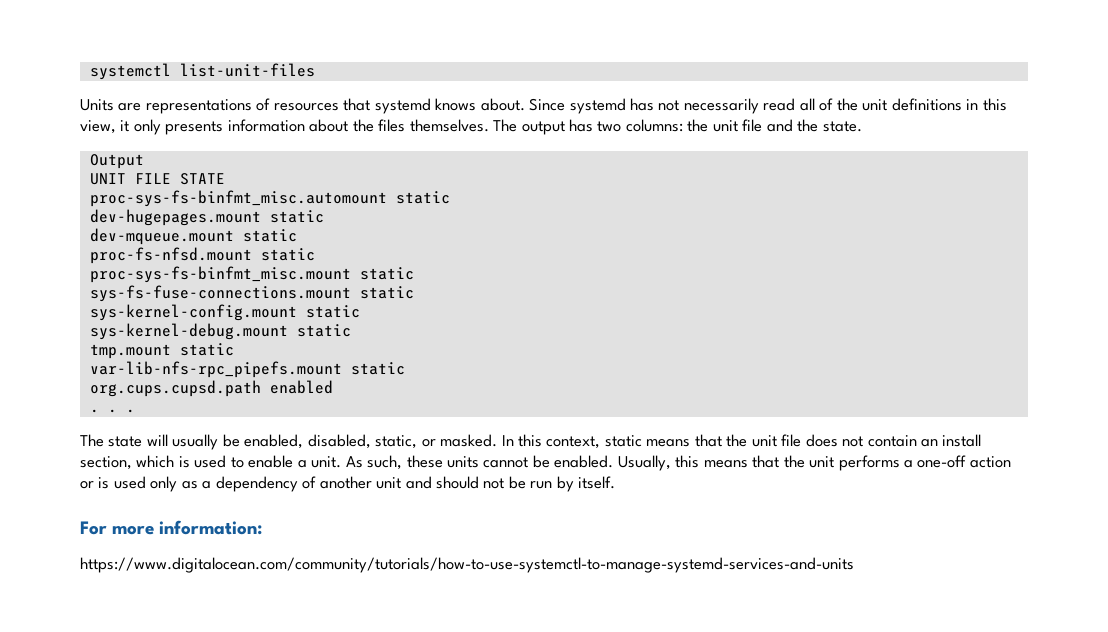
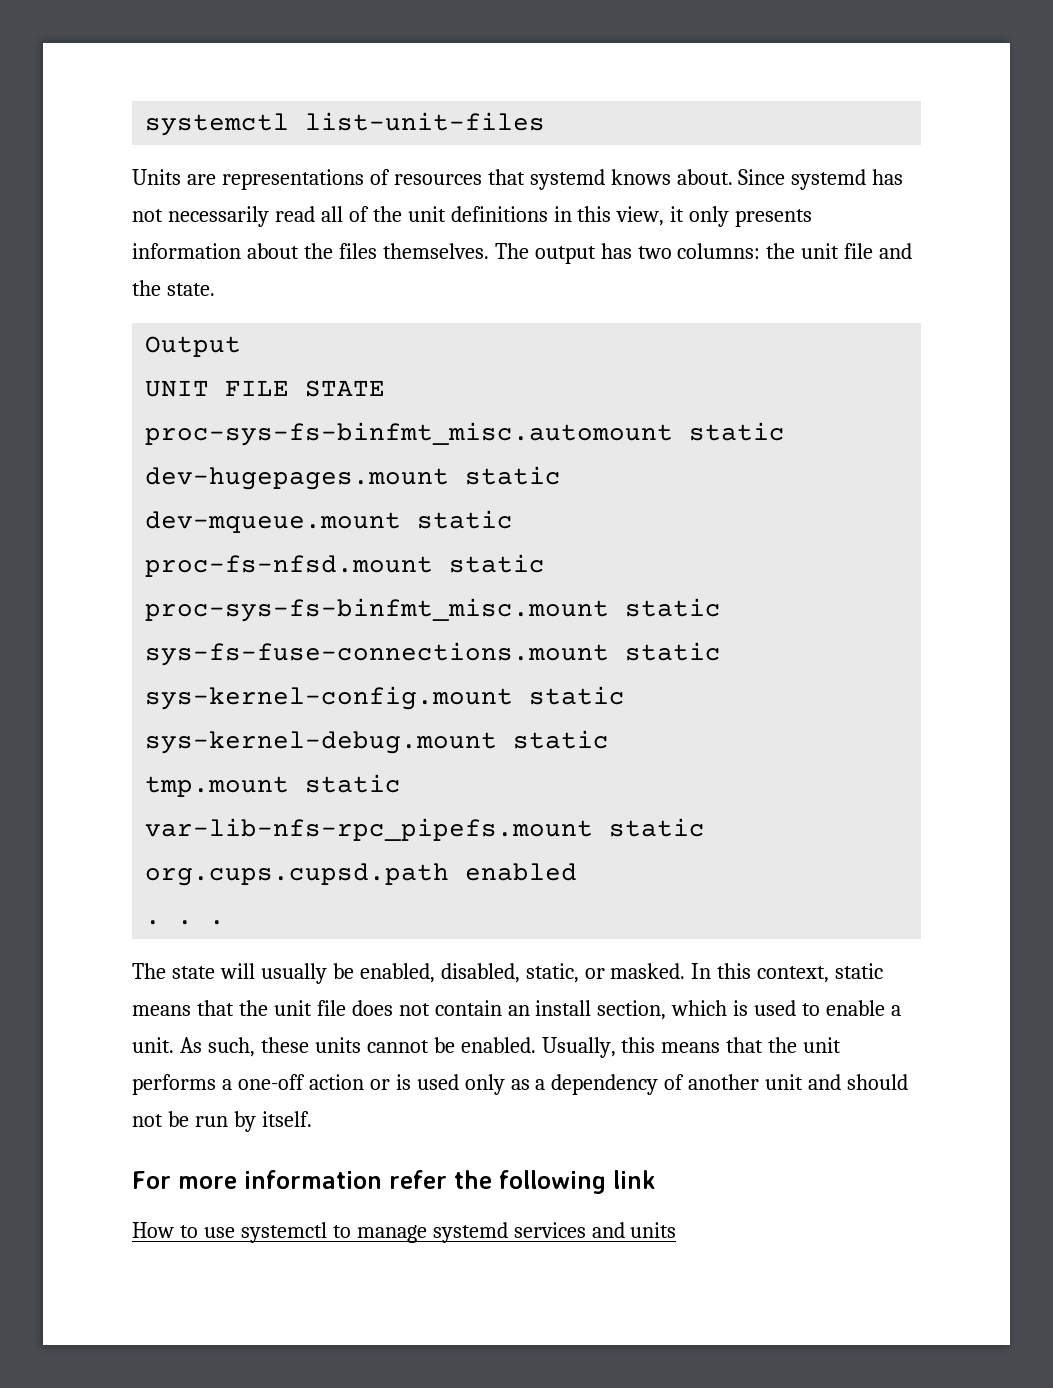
- For more information:
- https://www.digitalocean.com/community/tutorials/how-to-use-systemctl-to-manage-systemd-services-and-units
+ For more information refer the following link
+ How to use systemctl to manage systemd services and units

